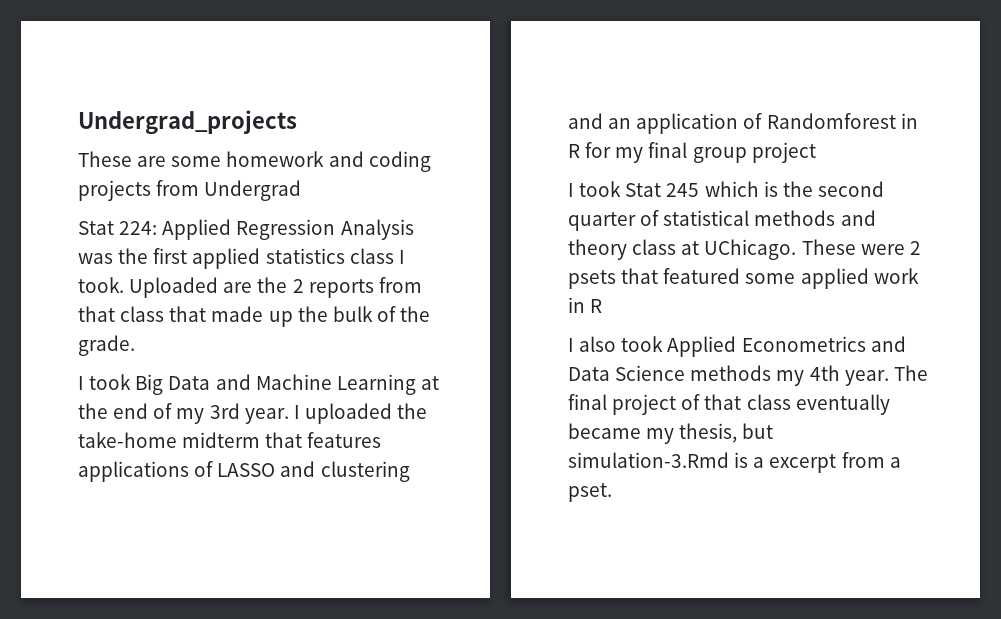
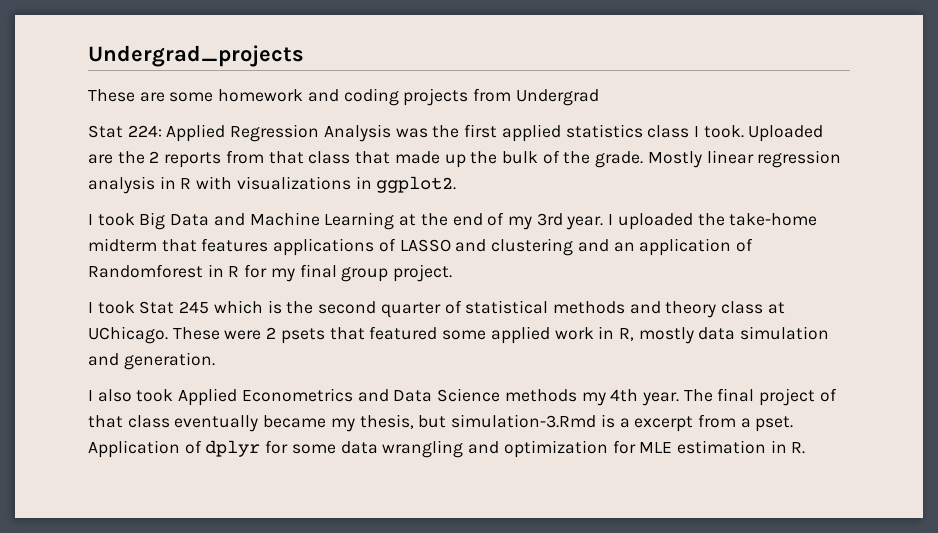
+ Mostly linear regression analysis in R with visualizations in ggplot2.
- I uploaded the take-home midterm that features applications of LASSO and clustering and an application of Randomforest in R for my final group project
+ I uploaded the take-home midterm that features applications of LASSO and clustering and an application of Randomforest in R for my final group project.
- These were 2 psets that featured some applied work in R
+ These were 2 psets that featured some applied work in R, mostly data simulation and generation.
+ Application of dplyr for some data wrangling and optimization for MLE estimation in R.

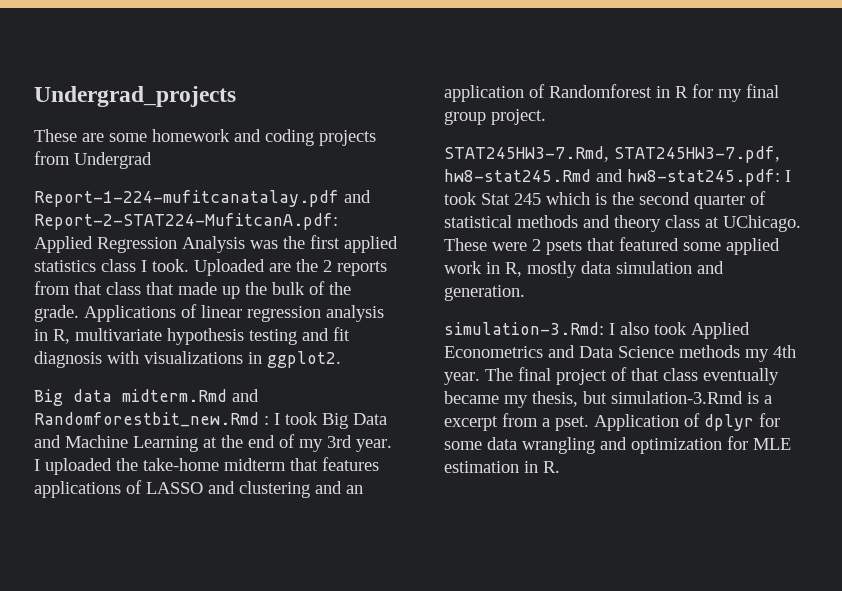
- Stat 224: Applied Regression Analysis was the first applied statistics class I took.
+ Report-1-224-mufitcanatalay.pdf and Report-2-STAT224-MufitcanA.pdf: Applied Regression Analysis was the first applied statistics class I took.
- Mostly linear regression analysis in R with visualizations in ggplot2.
- I took Big Data and Machine Learning at the end of my 3rd year.
+ Applications of linear regression analysis in R, multivariate hypothesis testing and fit diagnosis with visualizations in ggplot2.
+ Big data midterm.Rmd and Randomforestbit_new.Rmd : I took Big Data and Machine Learning at the end of my 3rd year.
- I took Stat 245 which is the second quarter of statistical methods and theory class at UChicago.
+ STAT245HW3-7.Rmd, STAT245HW3-7.pdf, hw8-stat245.Rmd and hw8-stat245.pdf: I took Stat 245 which is the second quarter of statistical methods and theory class at UChicago.
- I also took Applied Econometrics and Data Science methods my 4th year.
+ simulation-3.Rmd: I also took Applied Econometrics and Data Science methods my 4th year.

